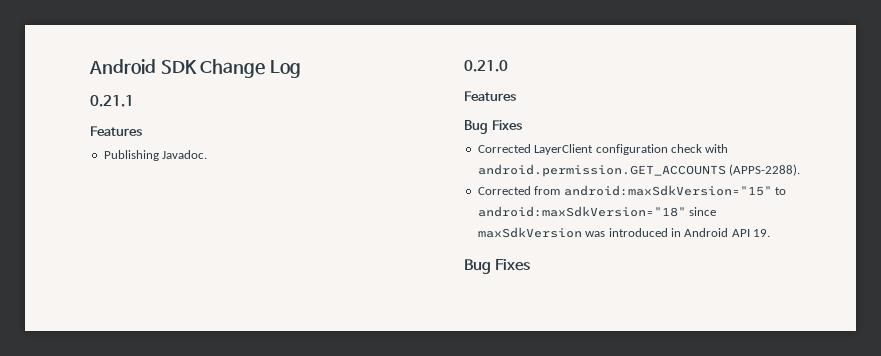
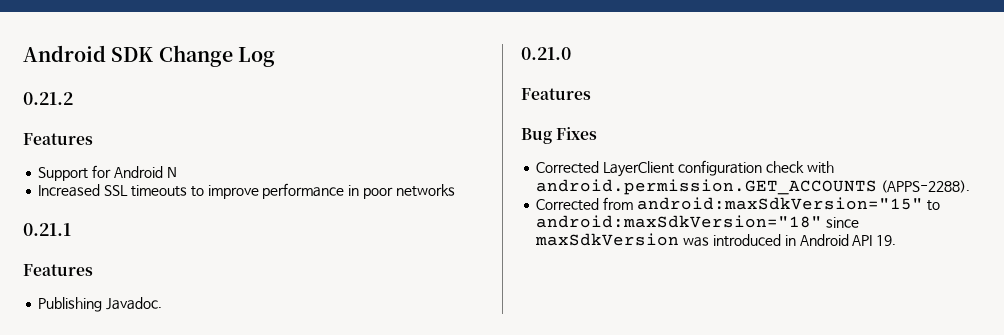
+ 0.21.2
+ Features
+ Support for Android N
+ Increased SSL timeouts to improve performance in poor networks
  Corrected from android:maxSdkVersion="15" to android:maxSdkVersion="18" since maxSdkVersion was introduced in Android API 19.
- Bug Fixes

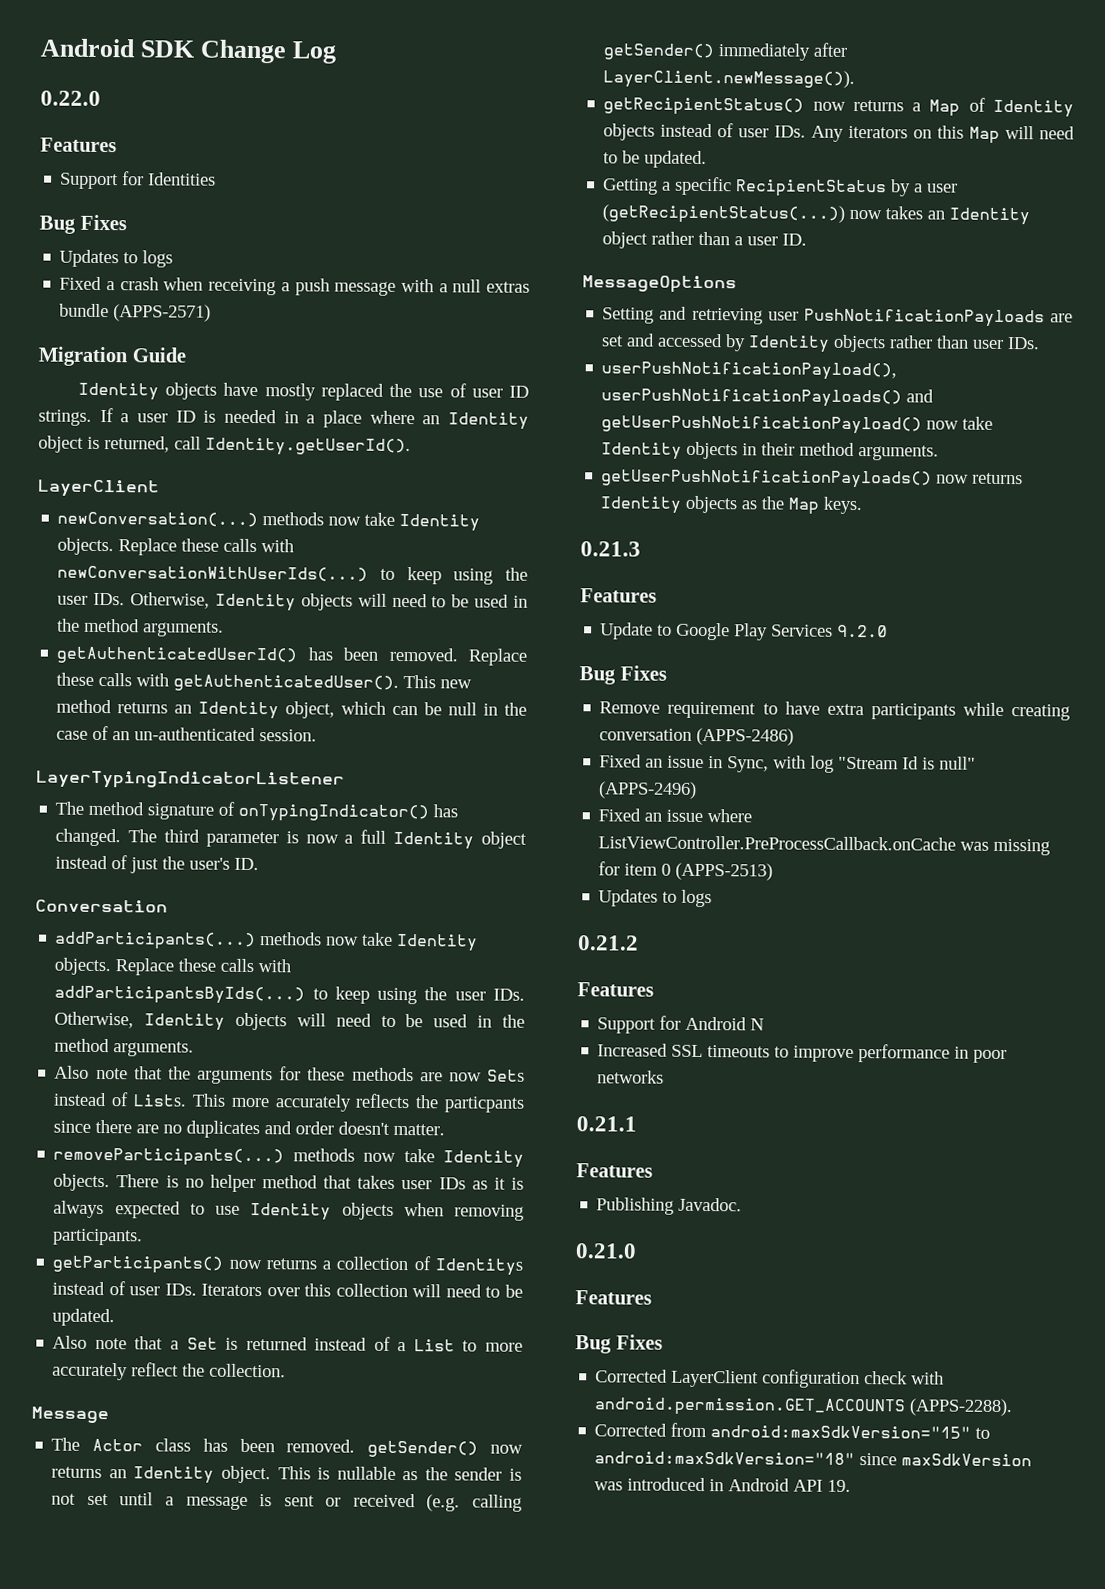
+ 0.22.0
+ Features
+ Support for Identities
+ Bug Fixes
+ Updates to logs
+ Fixed a crash when receiving a push message with a null extras bundle (APPS-2571)
+ Migration Guide
+ Identity objects have mostly replaced the use of user ID strings. If a user ID is needed in a place where an Identity object is returned, call Identity.getUserId().
+ LayerClient
+ newConversation(...) methods now take Identity objects. Replace these calls with newConversationWithUserIds(...) to keep using the user IDs. Otherwise, Identity objects will need to be used in the method arguments.
+ getAuthenticatedUserId() has been removed. Replace these calls with getAuthenticatedUser(). This new method returns an Identity object, which can be null in the case of an un-authenticated session.
+ LayerTypingIndicatorListener
+ The method signature of onTypingIndicator() has changed. The third parameter is now a full Identity object instead of just the user's ID.
+ Conversation
+ addParticipants(...) methods now take Identity objects. Replace these calls with addParticipantsByIds(...) to keep using the user IDs. Otherwise, Identity objects will need to be used in the method arguments.
+ Also note that the arguments for these methods are now Sets instead of Lists. This more accurately reflects the particpants since there are no duplicates and order doesn't matter.
+ removeParticipants(...) methods now take Identity objects. There is no helper method that takes user IDs as it is always expected to use Identity objects when removing participants.
+ getParticipants() now returns a collection of Identitys instead of user IDs. Iterators over this collection will need to be updated.
+ Also note that a Set is returned instead of a List to more accurately reflect the collection.
+ Message
+ The Actor class has been removed. getSender() now returns an Identity object. This is nullable as the sender is not set until a message is sent or received (e.g. calling getSender() immediately after LayerClient.newMessage()).
+ getRecipientStatus() now returns a Map of Identity objects instead of user IDs. Any iterators on this Map will need to be updated.
+ Getting a specific RecipientStatus by a user (getRecipientStatus(...)) now takes an Identity object rather than a user ID.
+ MessageOptions
+ Setting and retrieving user PushNotificationPayloads are set and accessed by Identity objects rather than user IDs.
+ userPushNotificationPayload(), userPushNotificationPayloads() and getUserPushNotificationPayload() now take Identity objects in their method arguments.
+ getUserPushNotificationPayloads() now returns Identity objects as the Map keys.
+ 0.21.3
+ Features
+ Update to Google Play Services 9.2.0
+ Bug Fixes
+ Remove requirement to have extra participants while creating conversation (APPS-2486)
+ Fixed an issue in Sync, with log "Stream Id is null" (APPS-2496)
+ Fixed an issue where ListViewController.PreProcessCallback.onCache was missing for item 0 (APPS-2513)
+ Updates to logs

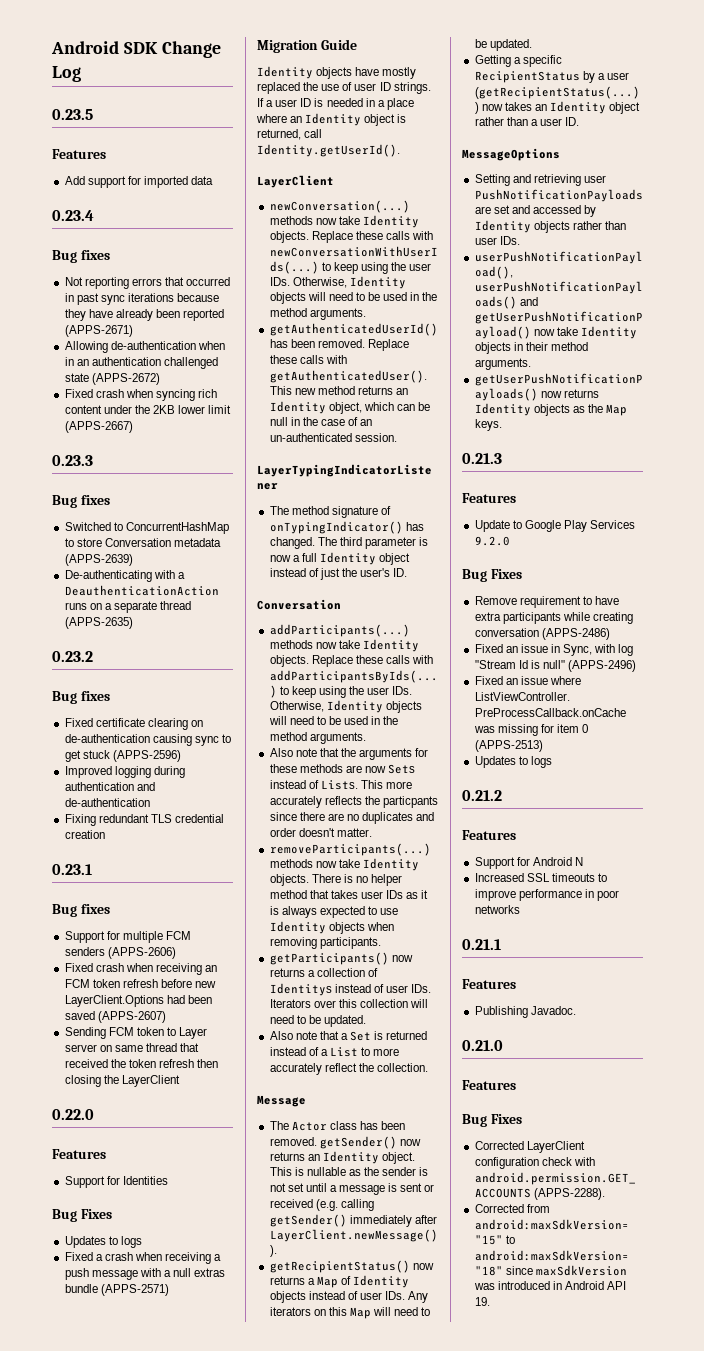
+ 0.23.5
+ Features
+ Add support for imported data
+ 0.23.4
+ Bug fixes
+ Not reporting errors that occurred in past sync iterations because they have already been reported (APPS-2671)
+ Allowing de-authentication when in an authentication challenged state (APPS-2672)
+ Fixed crash when syncing rich content under the 2KB lower limit (APPS-2667)
+ 0.23.3
+ Bug fixes
+ Switched to ConcurrentHashMap to store Conversation metadata (APPS-2639)
+ De-authenticating with a DeauthenticationAction runs on a separate thread (APPS-2635)
+ 0.23.2
+ Bug fixes
+ Fixed certificate clearing on de-authentication causing sync to get stuck (APPS-2596)
+ Improved logging during authentication and de-authentication
+ Fixing redundant TLS credential creation
+ 0.23.1
+ Bug fixes
+ Support for multiple FCM senders (APPS-2606)
+ Fixed crash when receiving an FCM token refresh before new LayerClient.Options had been saved (APPS-2607)
+ Sending FCM token to Layer server on same thread that received the token refresh then closing the LayerClient

